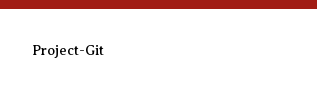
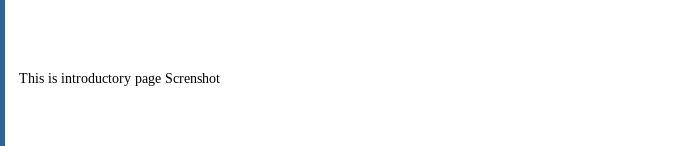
- Project-Git
+ This is introductory page Screnshot

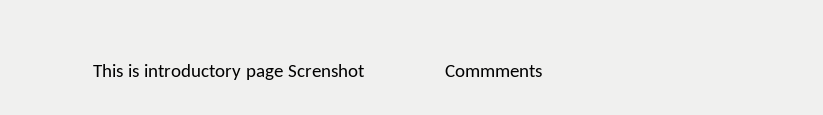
- This is introductory page Screnshot
+ This is introductory page Screnshot Commments

